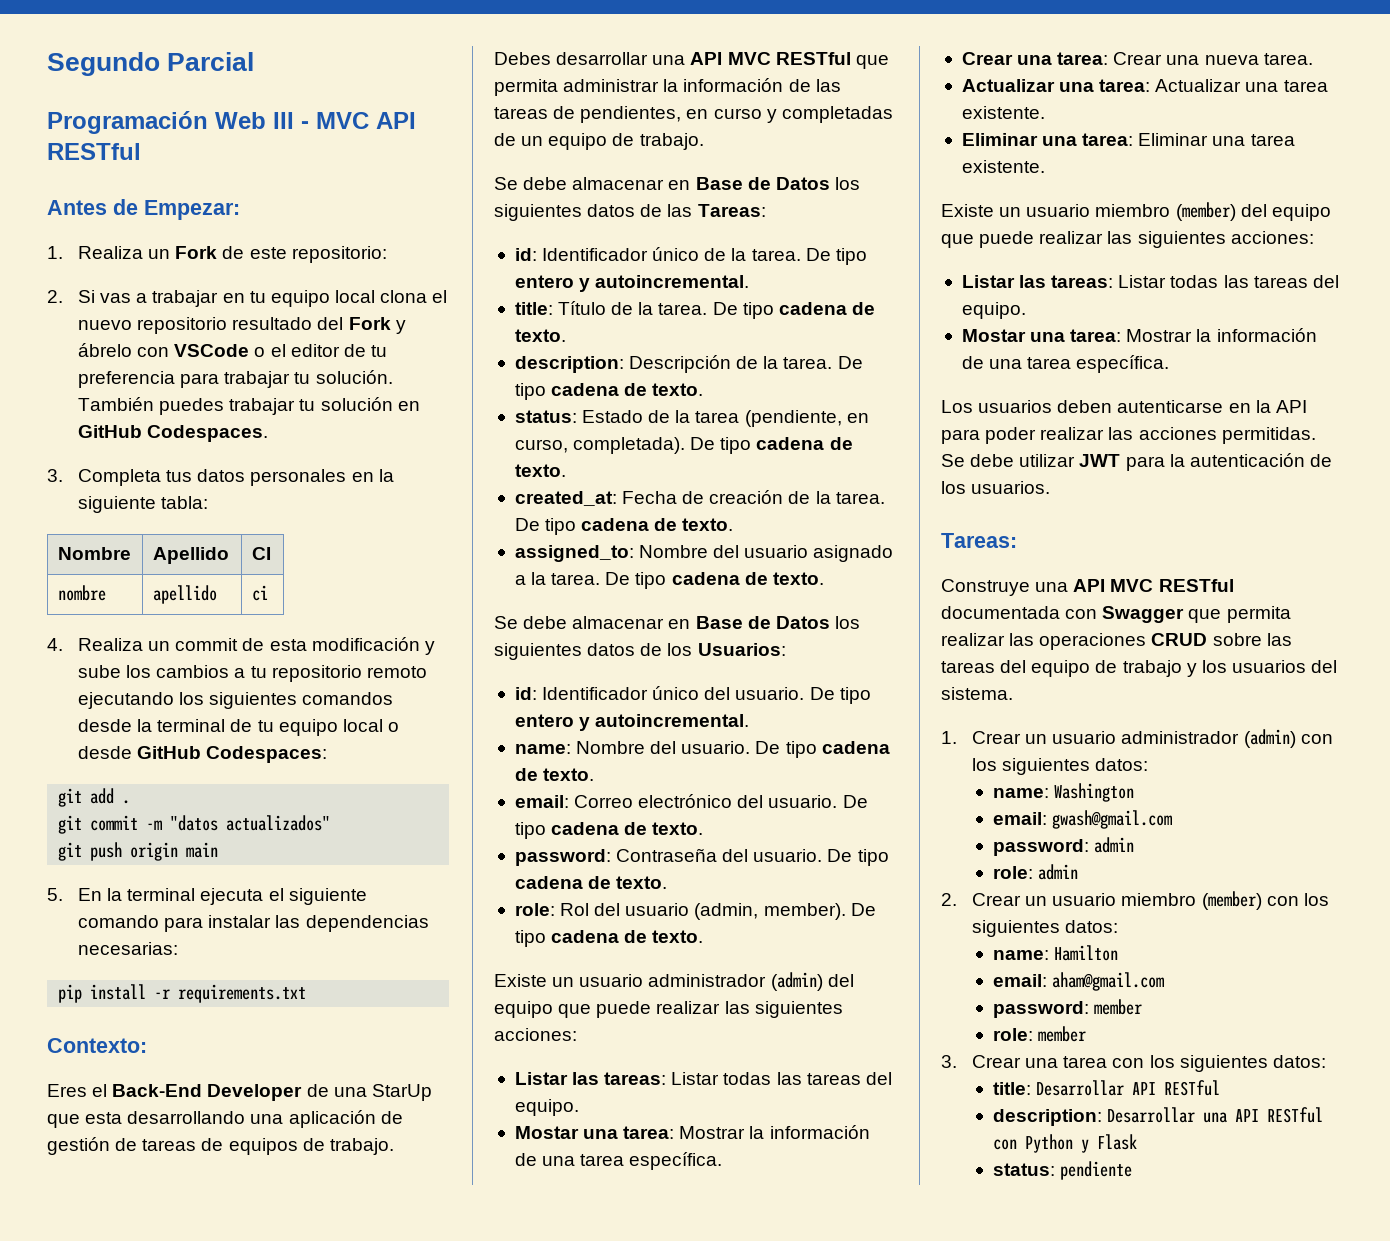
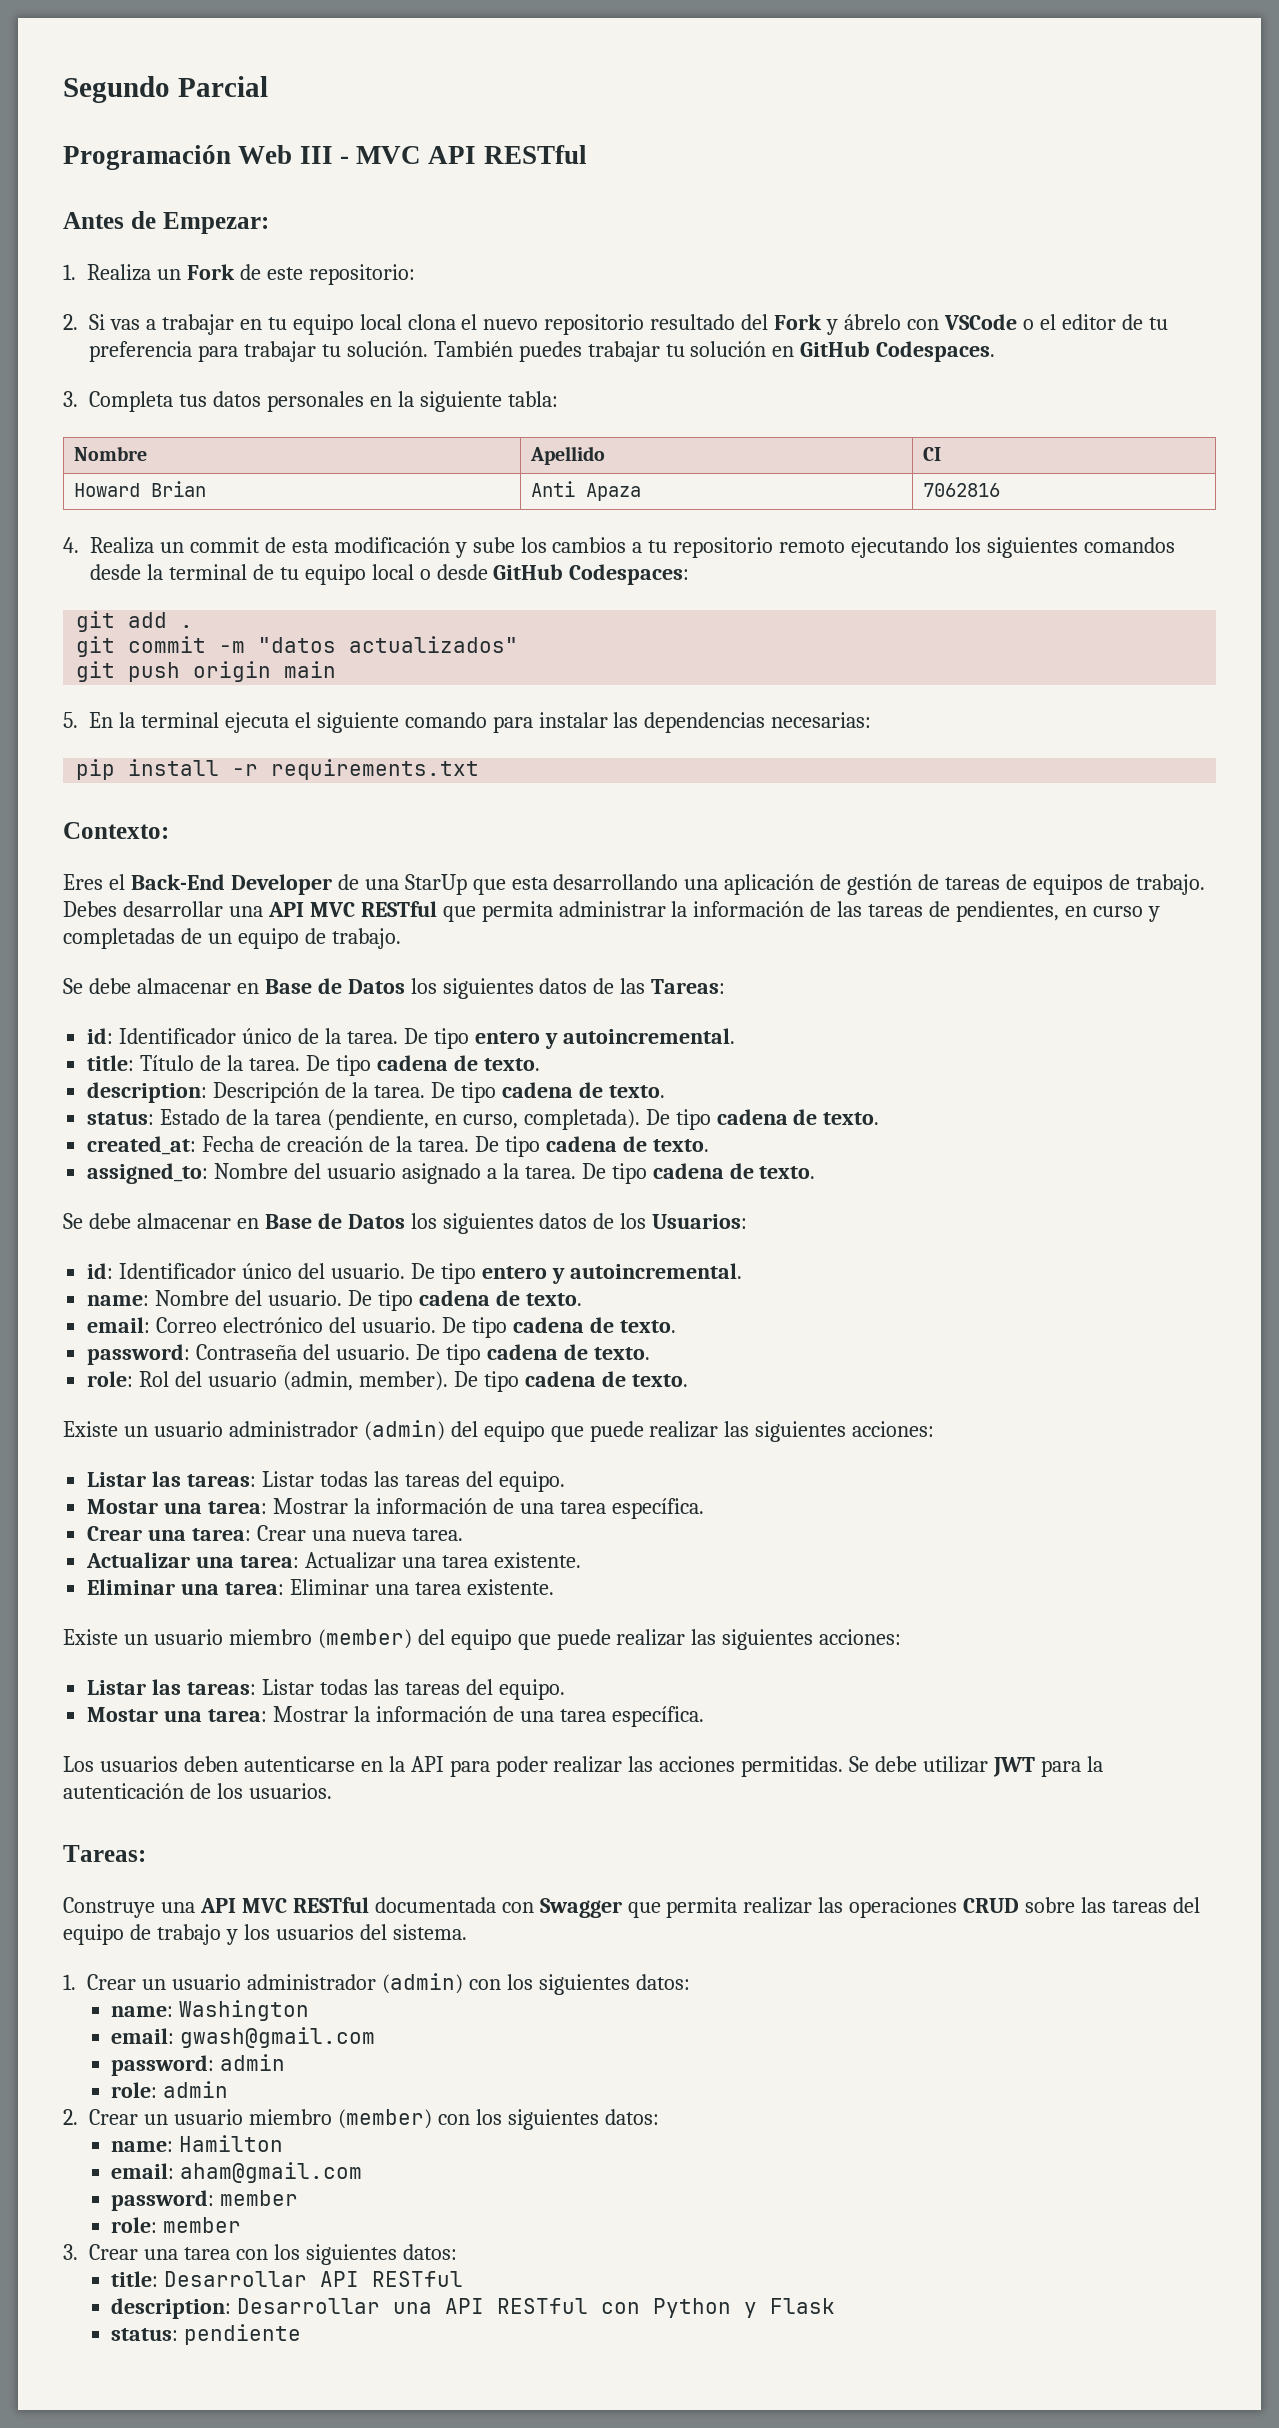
- nombre | apellido | ci
+ Howard Brian | Anti Apaza | 7062816

